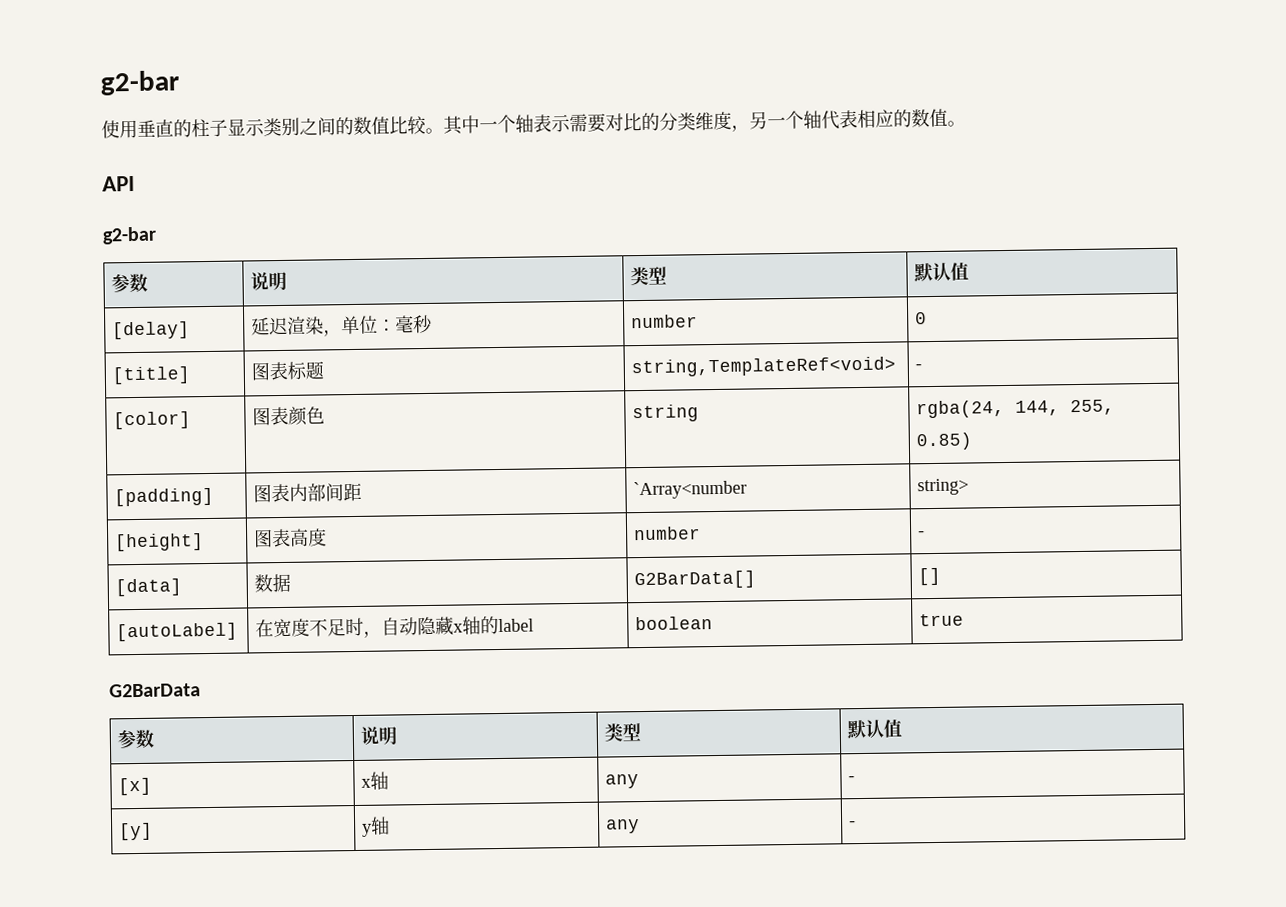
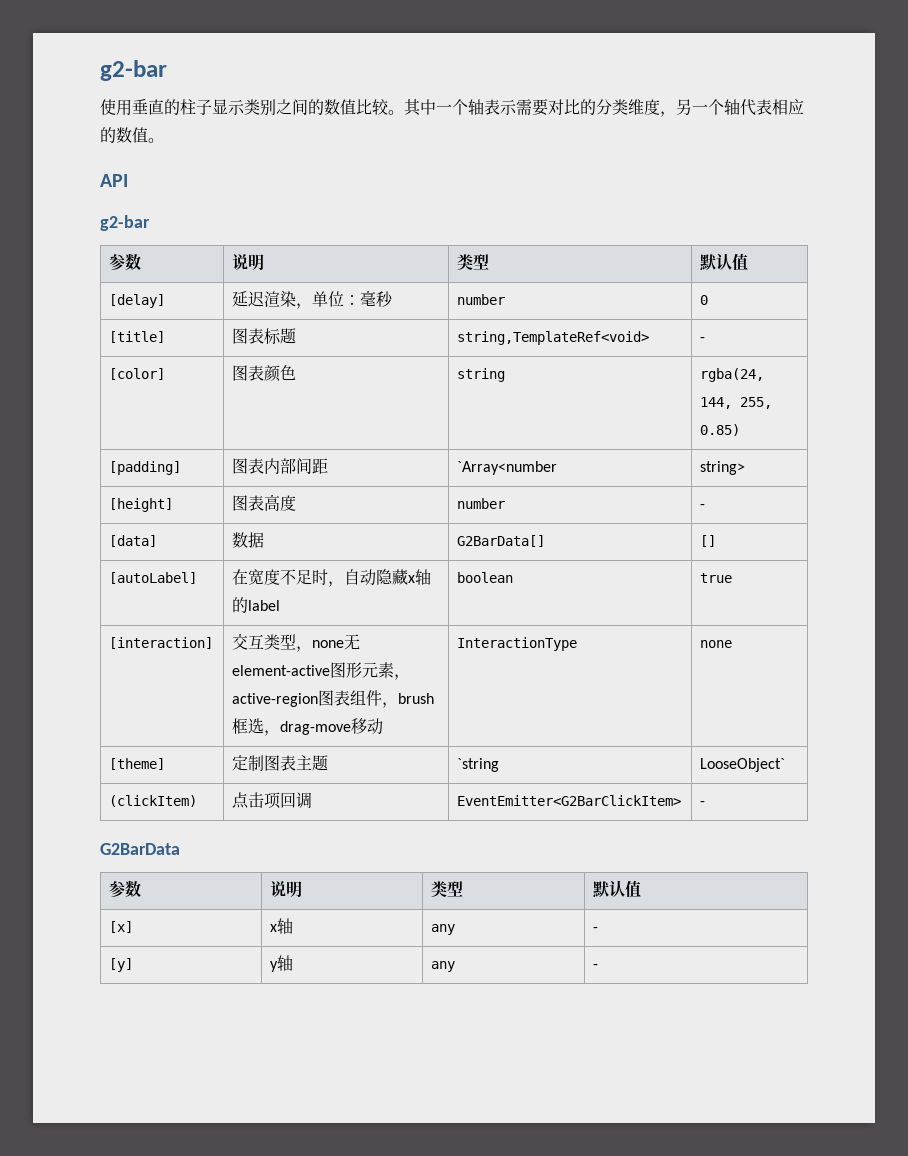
+ [interaction] | 交互类型，none无element-active图形元素，active-region图表组件，brush框选，drag-move移动 | InteractionType | none
+ [theme] | 定制图表主题 | `string | LooseObject`
+ (clickItem) | 点击项回调 | EventEmitter<G2BarClickItem> | -

